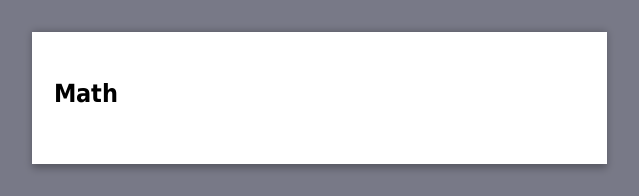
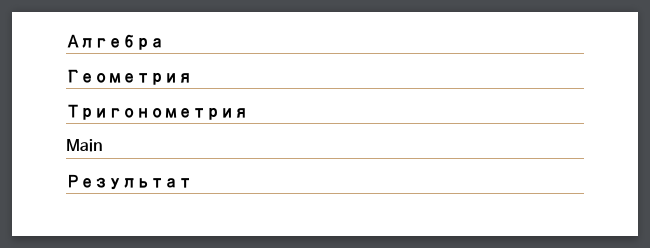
- Math
+ Алгебра
+ Геометрия
+ Тригонометрия
+ Main
+ Результат

